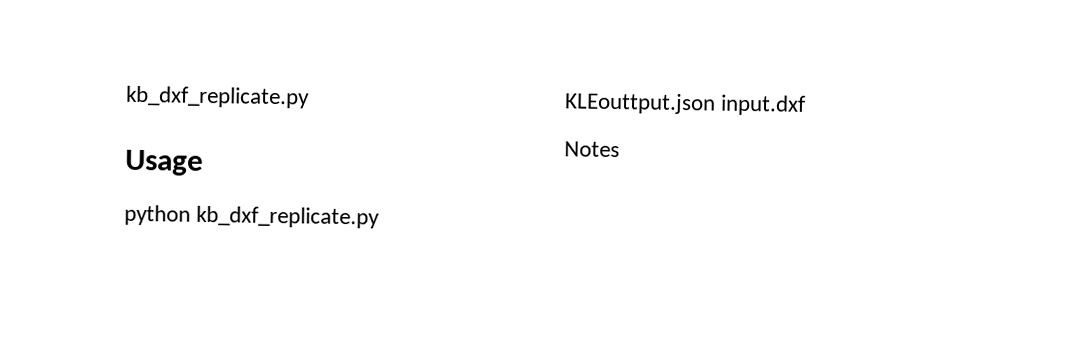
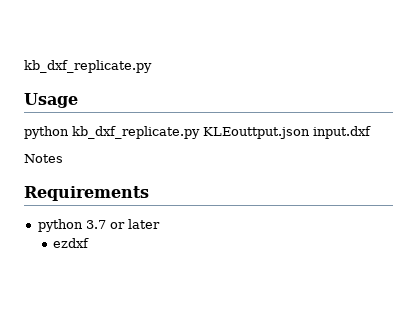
+ Requirements
+ python 3.7 or later
+ ezdxf

